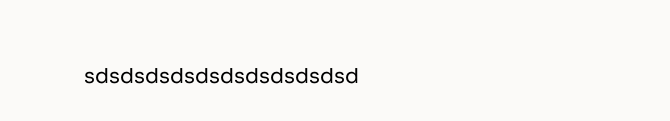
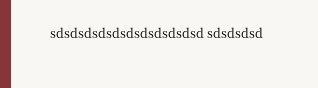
- sdsdsdsdsdsdsdsdsdsdsd
+ sdsdsdsdsdsdsdsdsdsdsd sdsdsdsd

